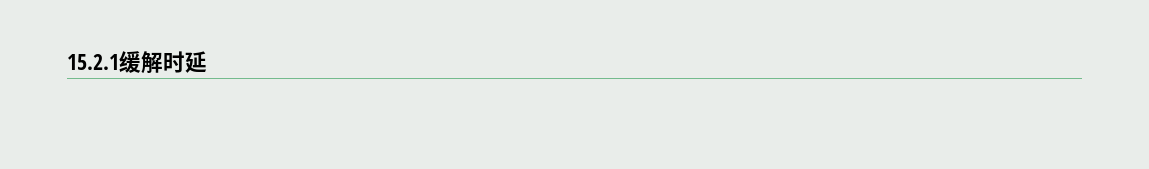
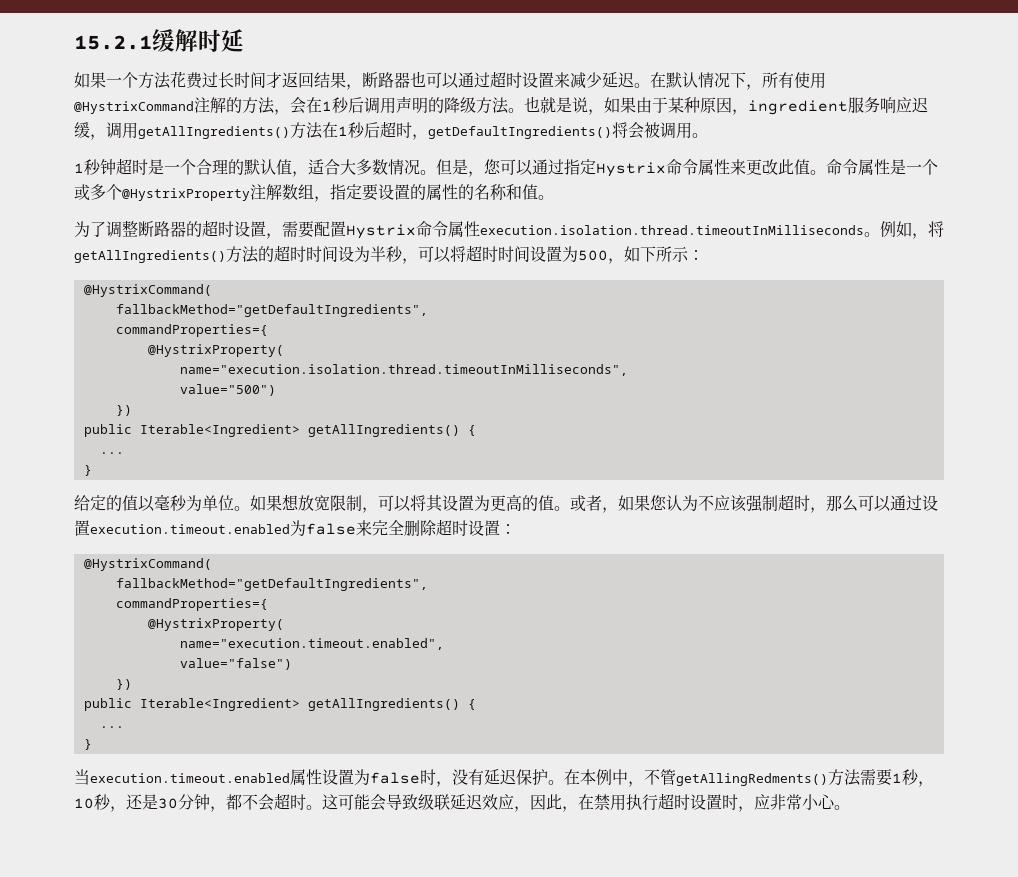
+ 如果一个方法花费过长时间才返回结果，断路器也可以通过超时设置来减少延迟。在默认情况下，所有使用@HystrixCommand注解的方法，会在1秒后调用声明的降级方法。也就是说，如果由于某种原因，ingredient服务响应迟缓，调用getAllIngredients()方法在1秒后超时，getDefaultIngredients()将会被调用。
+ 1秒钟超时是一个合理的默认值，适合大多数情况。但是，您可以通过指定Hystrix命令属性来更改此值。命令属性是一个或多个@HystrixProperty注解数组，指定要设置的属性的名称和值。
+ 为了调整断路器的超时设置，需要配置Hystrix命令属性execution.isolation.thread.timeoutInMilliseconds。例如，将getAllIngredients()方法的超时时间设为半秒，可以将超时时间设置为500，如下所示：
+ @HystrixCommand(
+ fallbackMethod="getDefaultIngredients",
+ commandProperties={
+ @HystrixProperty(
+ name="execution.isolation.thread.timeoutInMilliseconds",
+ value="500")
+ })
+ public Iterable<Ingredient> getAllIngredients() {
+ ...
+ }
+ 给定的值以毫秒为单位。如果想放宽限制，可以将其设置为更高的值。或者，如果您认为不应该强制超时，那么可以通过设置execution.timeout.enabled为false来完全删除超时设置：
+ @HystrixCommand(
+ fallbackMethod="getDefaultIngredients",
+ commandProperties={
+ @HystrixProperty(
+ name="execution.timeout.enabled",
+ value="false")
+ })
+ public Iterable<Ingredient> getAllIngredients() {
+ ...
+ }
+ 当execution.timeout.enabled属性设置为false时，没有延迟保护。在本例中，不管getAllingRedments()方法需要1秒，10秒，还是30分钟，都不会超时。这可能会导致级联延迟效应，因此，在禁用执行超时设置时，应非常小心。

